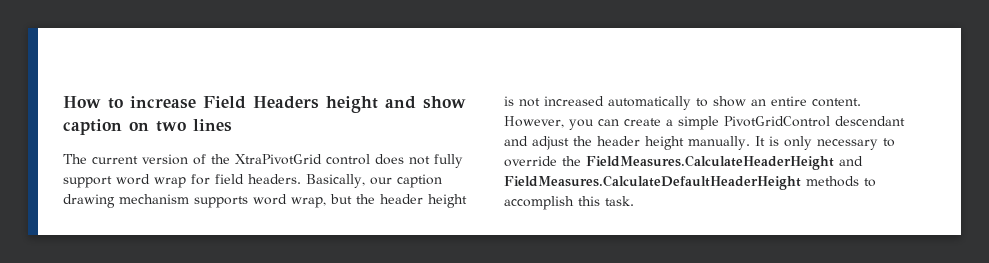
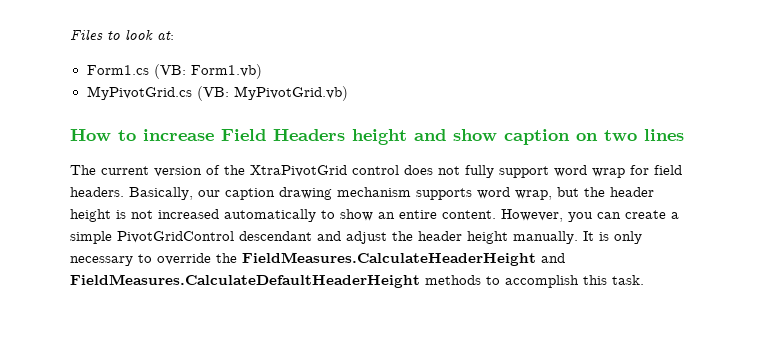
+ Files to look at:
+ Form1.cs (VB: Form1.vb)
+ MyPivotGrid.cs (VB: MyPivotGrid.vb)

